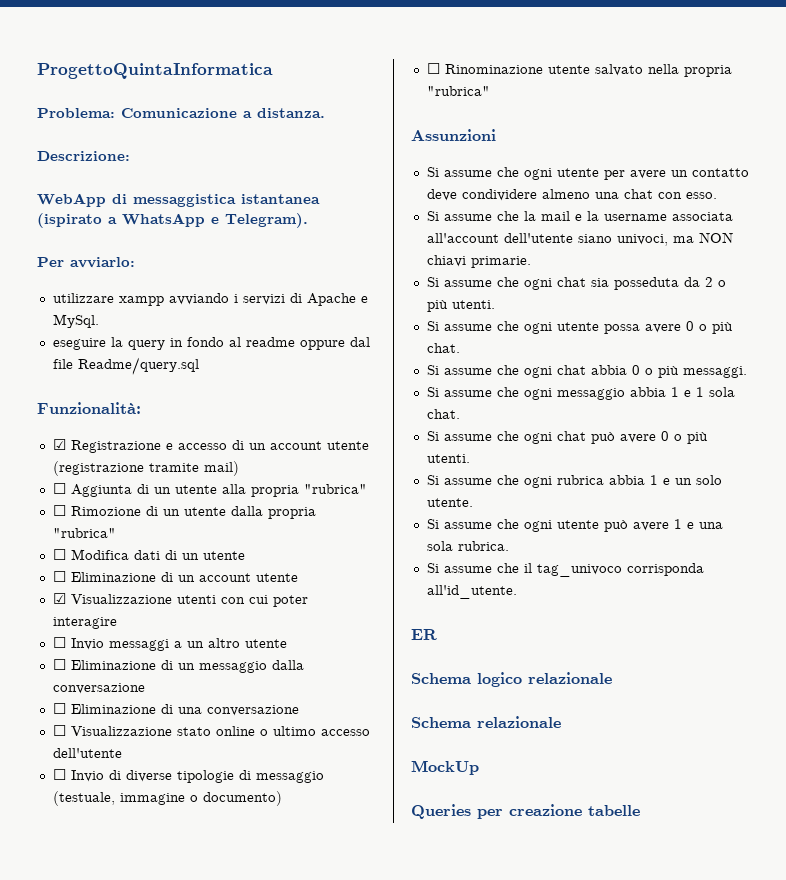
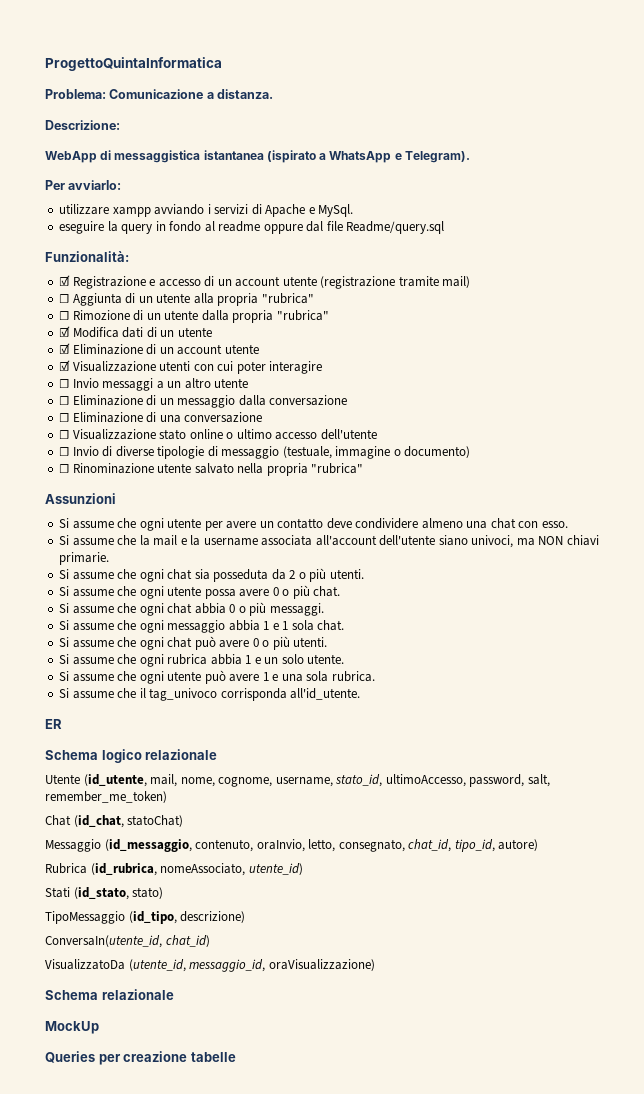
- ☐ Modifica dati di un utente
+ ☑ Modifica dati di un utente
- ☐ Eliminazione di un account utente
+ ☑ Eliminazione di un account utente
+ Utente (id_utente, mail, nome, cognome, username, stato_id, ultimoAccesso, password, salt, remember_me_token)
+ Chat (id_chat, statoChat)
+ Messaggio (id_messaggio, contenuto, oraInvio, letto, consegnato, chat_id, tipo_id, autore)
+ Rubrica (id_rubrica, nomeAssociato, utente_id)
+ Stati (id_stato, stato)
+ TipoMessaggio (id_tipo, descrizione)
+ ConversaIn(utente_id, chat_id)
+ VisualizzatoDa (utente_id, messaggio_id, oraVisualizzazione)

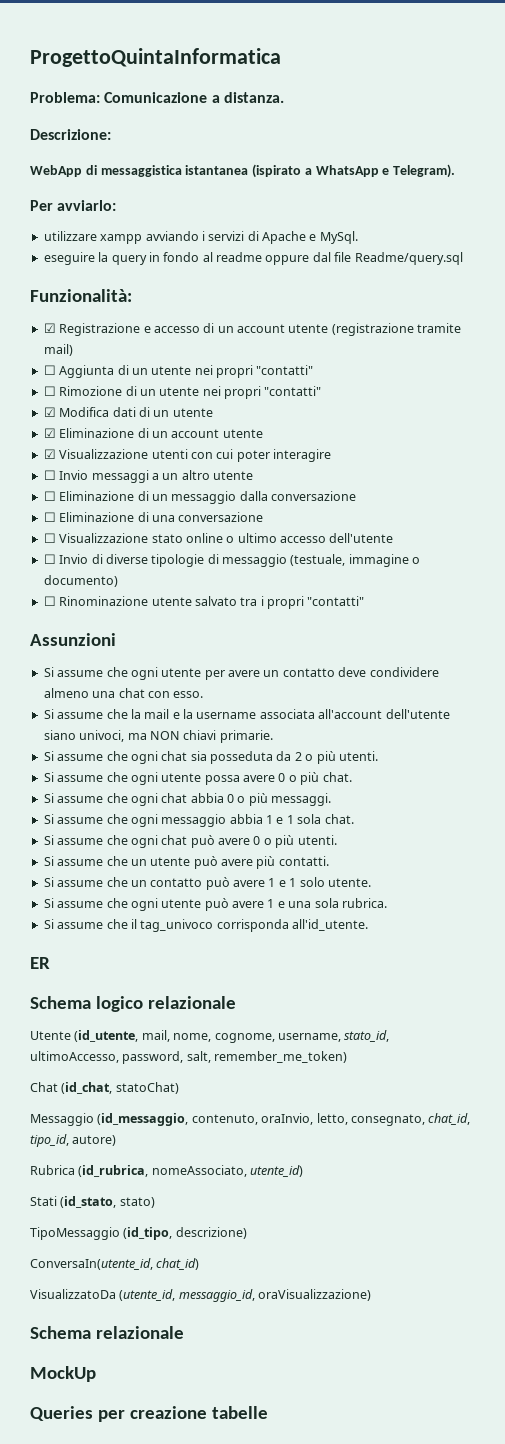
- ☐ Aggiunta di un utente alla propria "rubrica"
+ ☐ Aggiunta di un utente nei propri "contatti"
- ☐ Rimozione di un utente dalla propria "rubrica"
+ ☐ Rimozione di un utente nei propri "contatti"
- ☐ Rinominazione utente salvato nella propria "rubrica"
+ ☐ Rinominazione utente salvato tra i propri "contatti"
- Si assume che ogni rubrica abbia 1 e un solo utente.
+ Si assume che un utente può avere più contatti.
+ Si assume che un contatto può avere 1 e 1 solo utente.

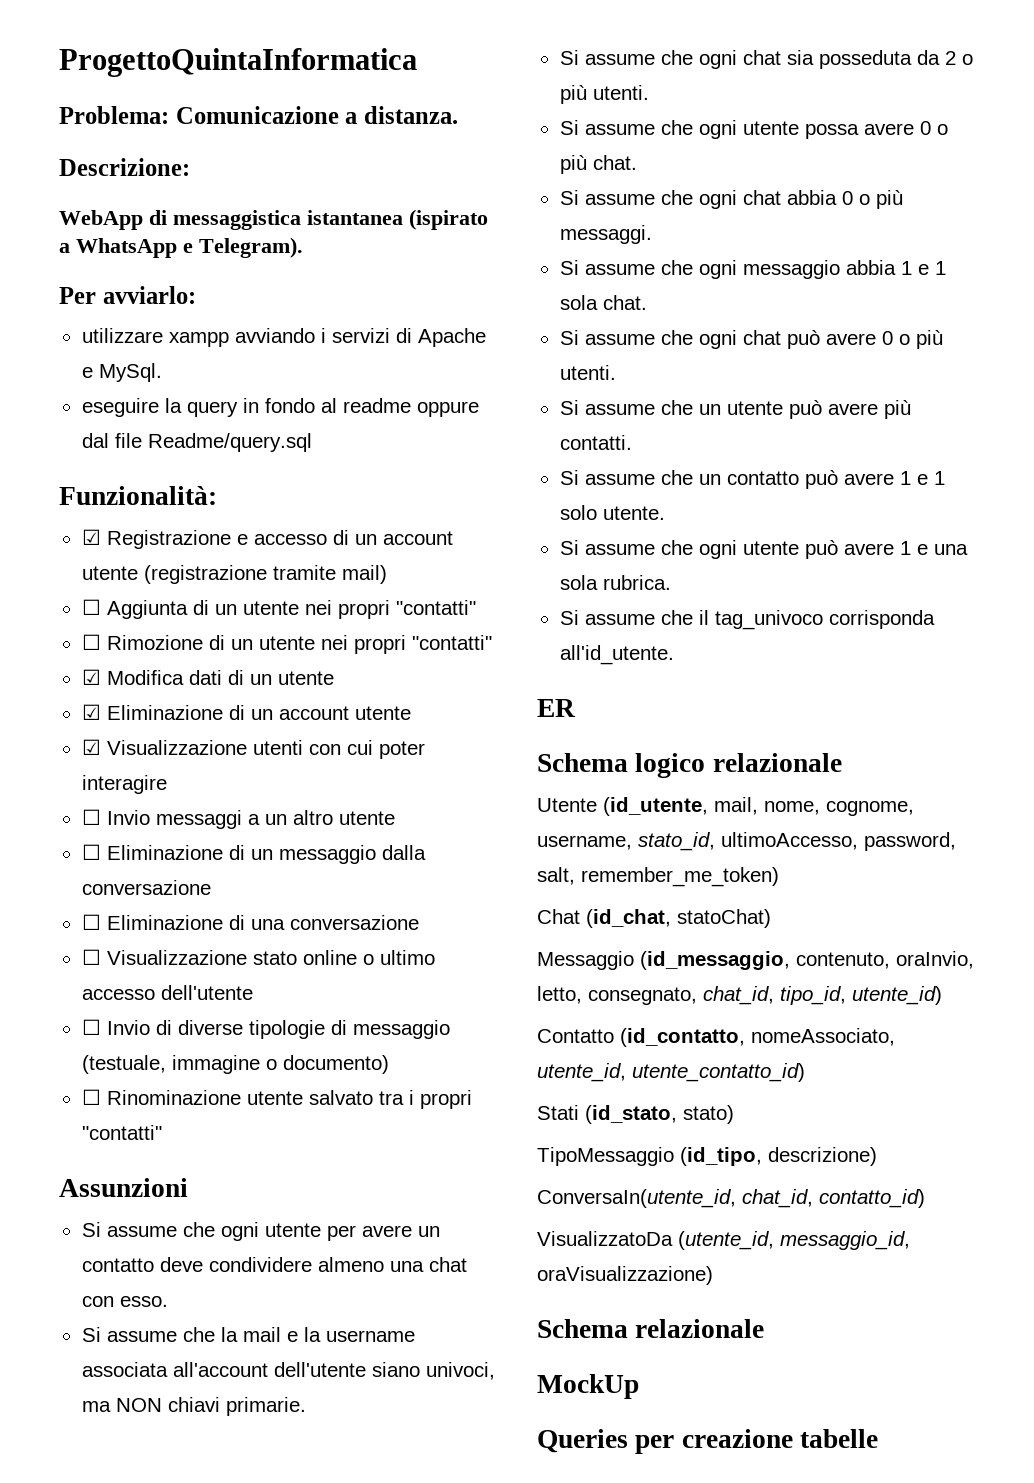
- Messaggio (id_messaggio, contenuto, oraInvio, letto, consegnato, chat_id, tipo_id, autore)
- Rubrica (id_rubrica, nomeAssociato, utente_id)
+ Messaggio (id_messaggio, contenuto, oraInvio, letto, consegnato, chat_id, tipo_id, utente_id)
+ Contatto (id_contatto, nomeAssociato, utente_id, utente_contatto_id)
- ConversaIn(utente_id, chat_id)
+ ConversaIn(utente_id, chat_id, contatto_id)

